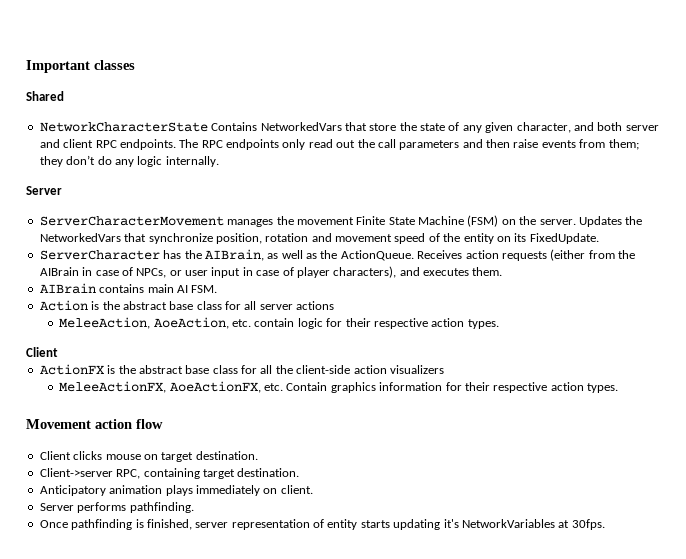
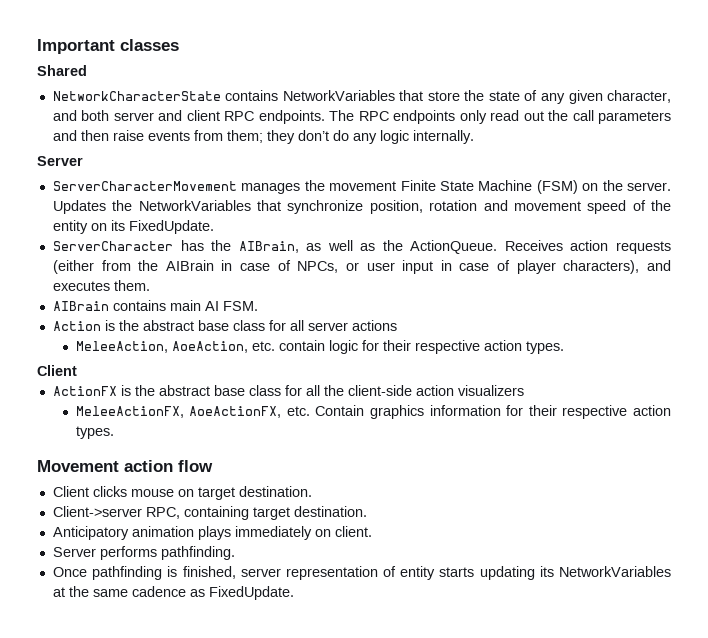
- NetworkCharacterState Contains NetworkedVars that store the state of any given character, and both server and client RPC endpoints.
+ NetworkCharacterState contains NetworkVariables that store the state of any given character, and both server and client RPC endpoints.
- Updates the NetworkedVars that synchronize position, rotation and movement speed of the entity on its FixedUpdate.
+ Updates the NetworkVariables that synchronize position, rotation and movement speed of the entity on its FixedUpdate.
- Once pathfinding is finished, server representation of entity starts updating it's NetworkVariables at 30fps.
+ Once pathfinding is finished, server representation of entity starts updating its NetworkVariables at the same cadence as FixedUpdate.

